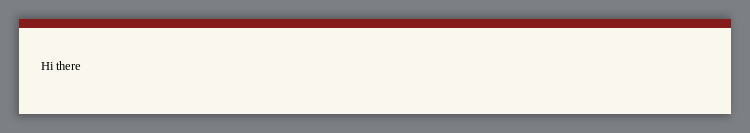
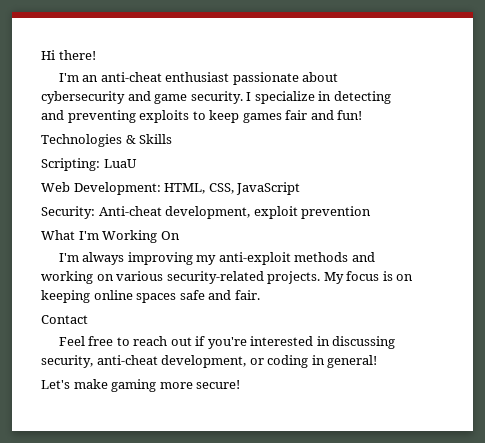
- Hi there
+ Hi there!
+ I'm an anti-cheat enthusiast passionate about cybersecurity and game security. I specialize in detecting and preventing exploits to keep games fair and fun!
+ Technologies & Skills
+ Scripting: LuaU
+ Web Development: HTML, CSS, JavaScript
+ Security: Anti-cheat development, exploit prevention
+ What I'm Working On
+ I'm always improving my anti-exploit methods and working on various security-related projects. My focus is on keeping online spaces safe and fair.
+ Contact
+ Feel free to reach out if you're interested in discussing security, anti-cheat development, or coding in general!
+ Let's make gaming more secure!

